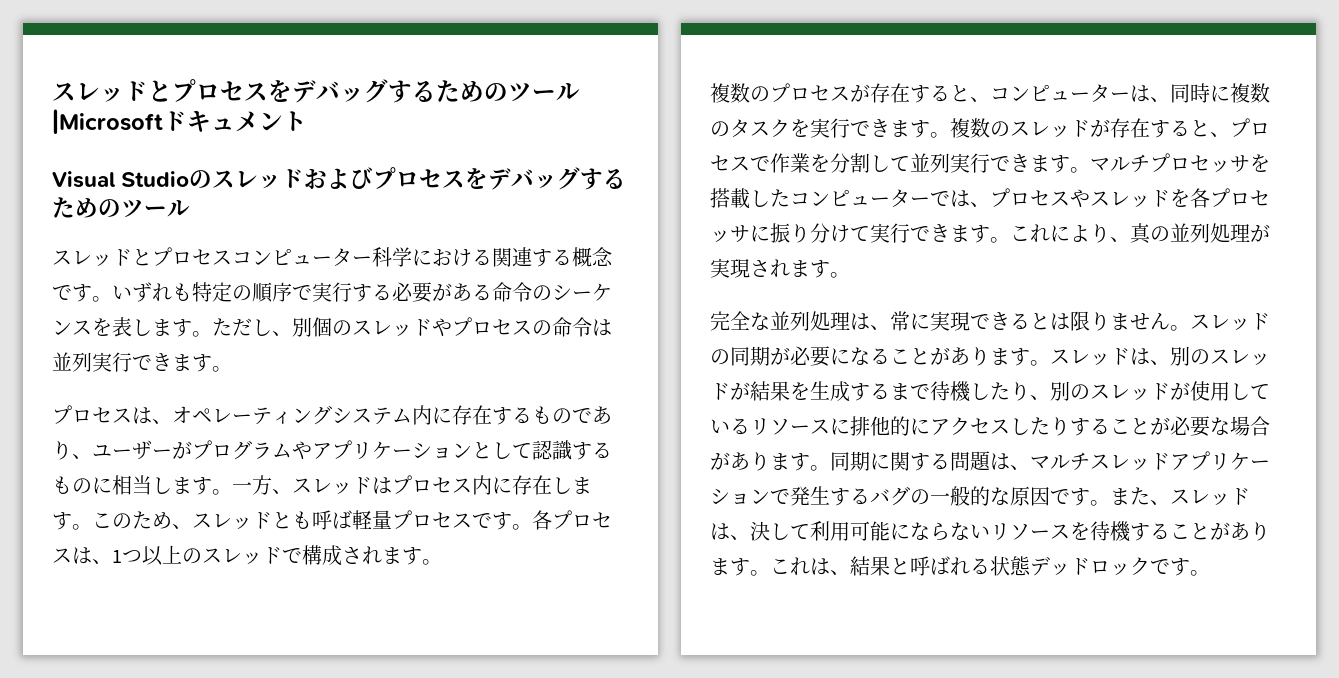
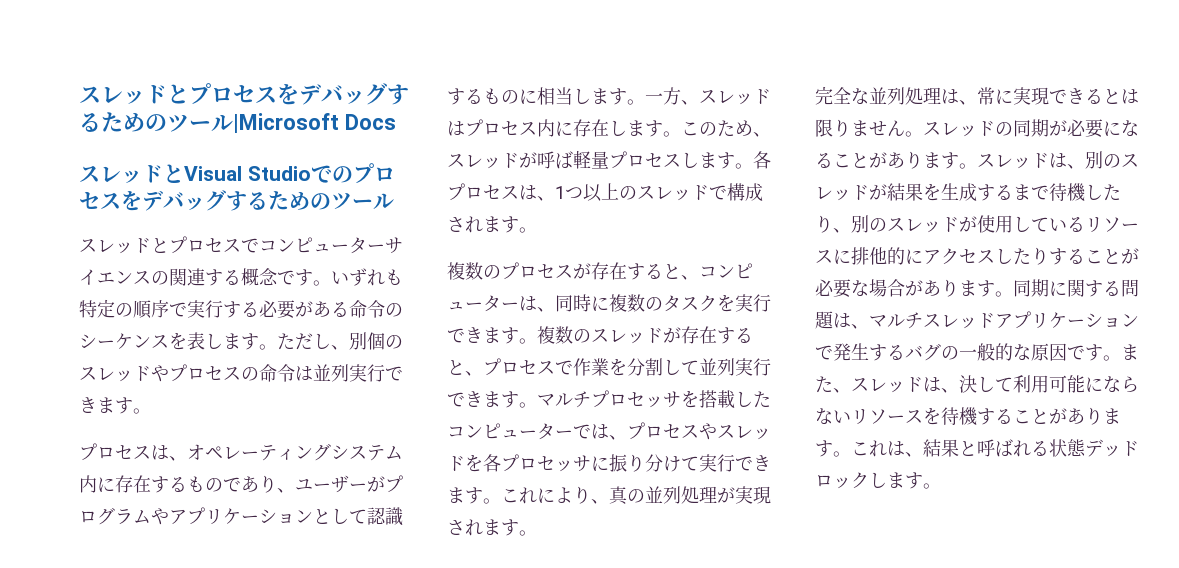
- スレッドとプロセスをデバッグするためのツール|Microsoftドキュメント
- Visual Studioのスレッドおよびプロセスをデバッグするためのツール
+ スレッドとプロセスをデバッグするためのツール|Microsoft Docs
+ スレッドとVisual Studioでのプロセスをデバッグするためのツール
- スレッドとプロセスコンピューター科学における関連する概念です。
+ スレッドとプロセスでコンピューターサイエンスの関連する概念です。
- このため、スレッドとも呼ば軽量プロセスです。
+ このため、スレッドが呼ば軽量プロセスします。
- これは、結果と呼ばれる状態デッドロックです。
+ これは、結果と呼ばれる状態デッドロックします。

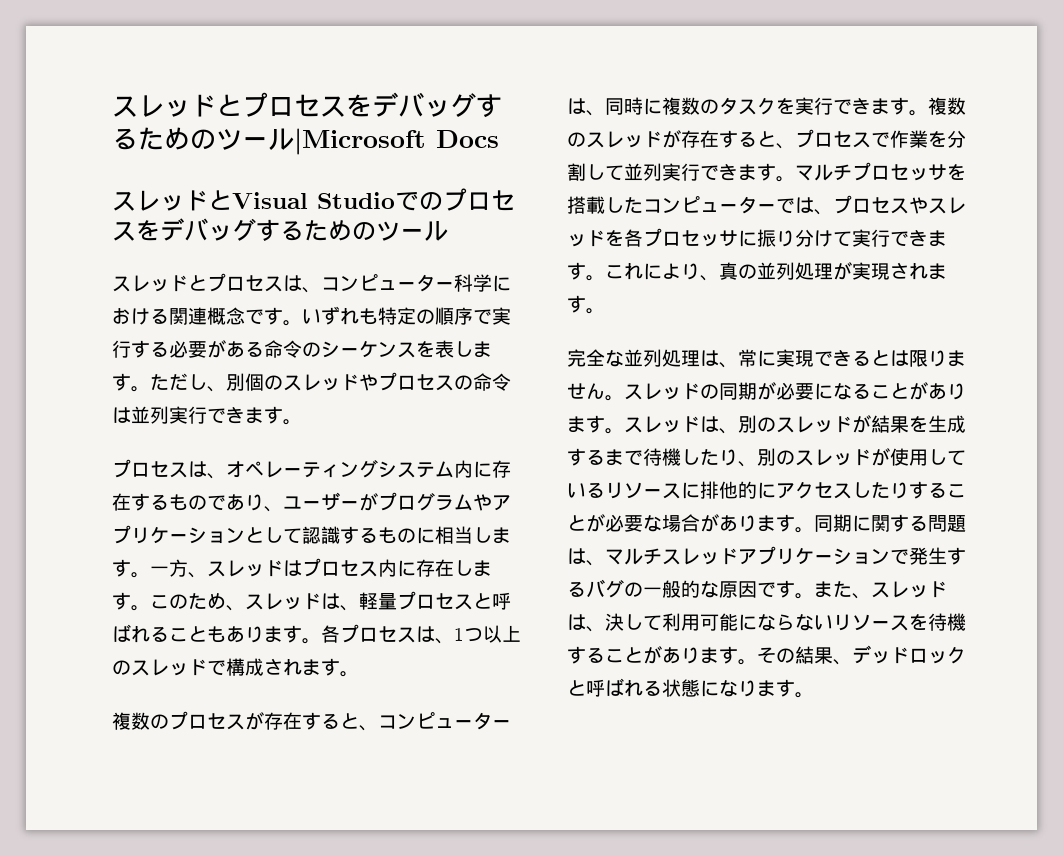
- スレッドとプロセスでコンピューターサイエンスの関連する概念です。
+ スレッドとプロセスは、コンピューター科学における関連概念です。
- このため、スレッドが呼ば軽量プロセスします。
+ このため、スレッドは、軽量プロセスと呼ばれることもあります。
- これは、結果と呼ばれる状態デッドロックします。
+ その結果、デッドロックと呼ばれる状態になります。

